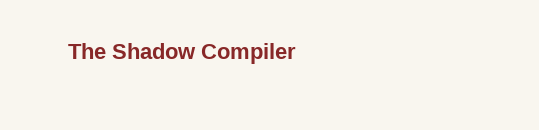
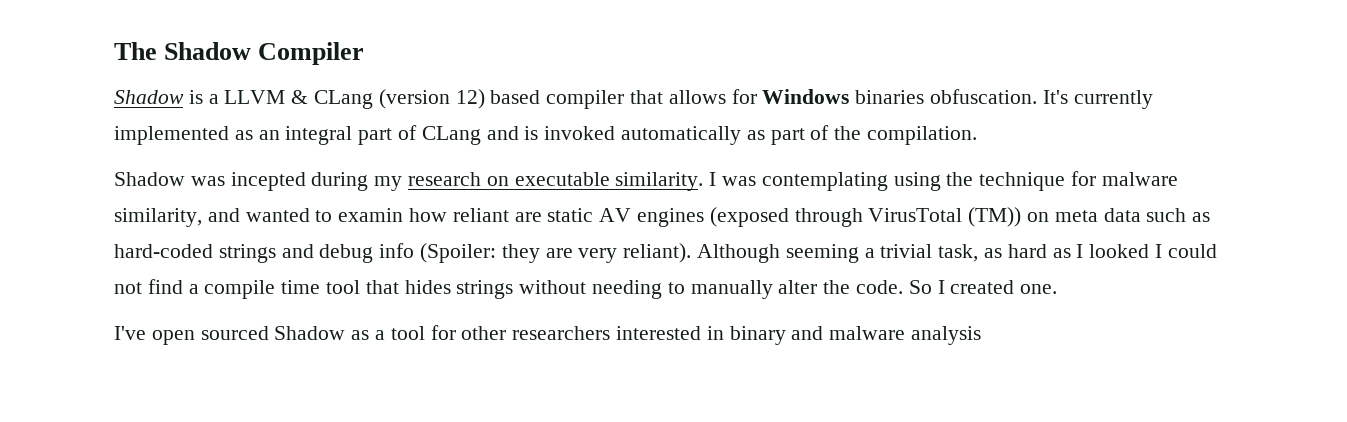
+ Shadow is a LLVM & CLang (version 12) based compiler that allows for Windows binaries obfuscation. It's currently implemented as an integral part of CLang and is invoked automatically as part of the compilation.
+ Shadow was incepted during my research on executable similarity. I was contemplating using the technique for malware similarity, and wanted to examin how reliant are static AV engines (exposed through VirusTotal (TM)) on meta data such as hard-coded strings and debug info (Spoiler: they are very reliant). Although seeming a trivial task, as hard as I looked I could not find a compile time tool that hides strings without needing to manually alter the code. So I created one.
+ I've open sourced Shadow as a tool for other researchers interested in binary and malware analysis

